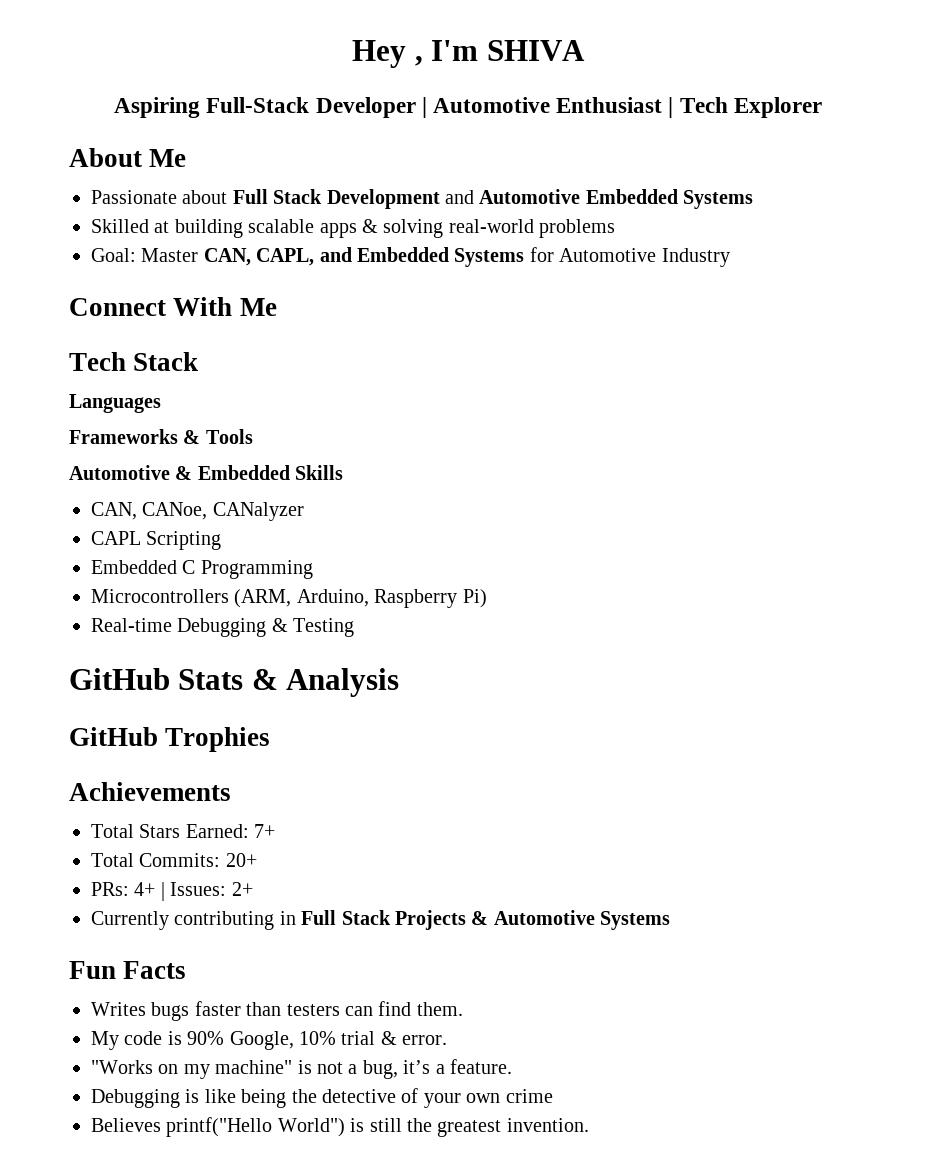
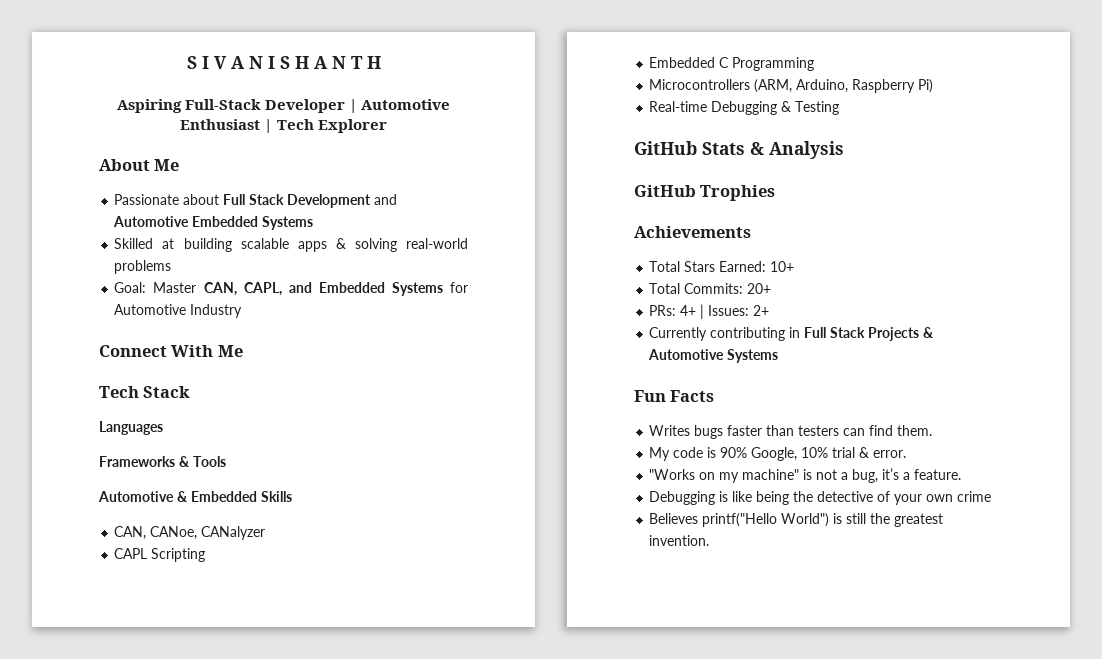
- Hey , I'm SHIVA
+ S I V A N I S H A N T H
- Total Stars Earned: 7+
+ Total Stars Earned: 10+

